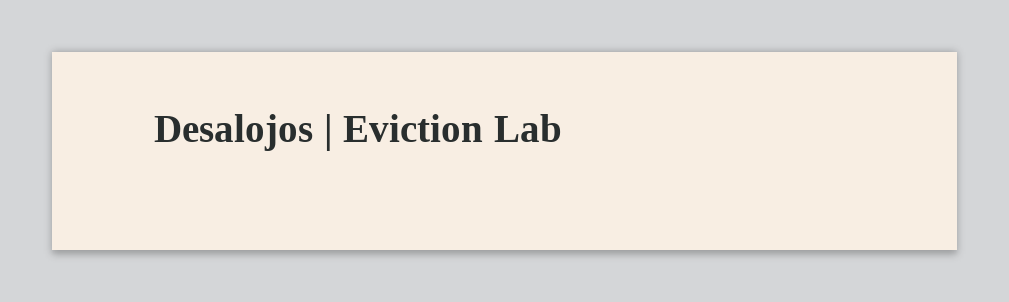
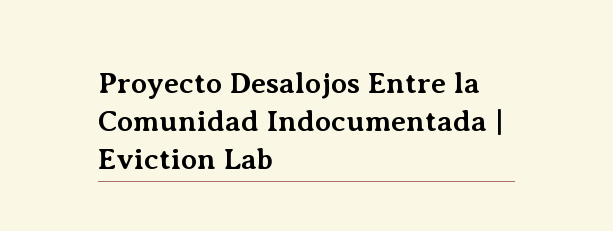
- Desalojos | Eviction Lab
+ Proyecto Desalojos Entre la Comunidad Indocumentada | Eviction Lab

